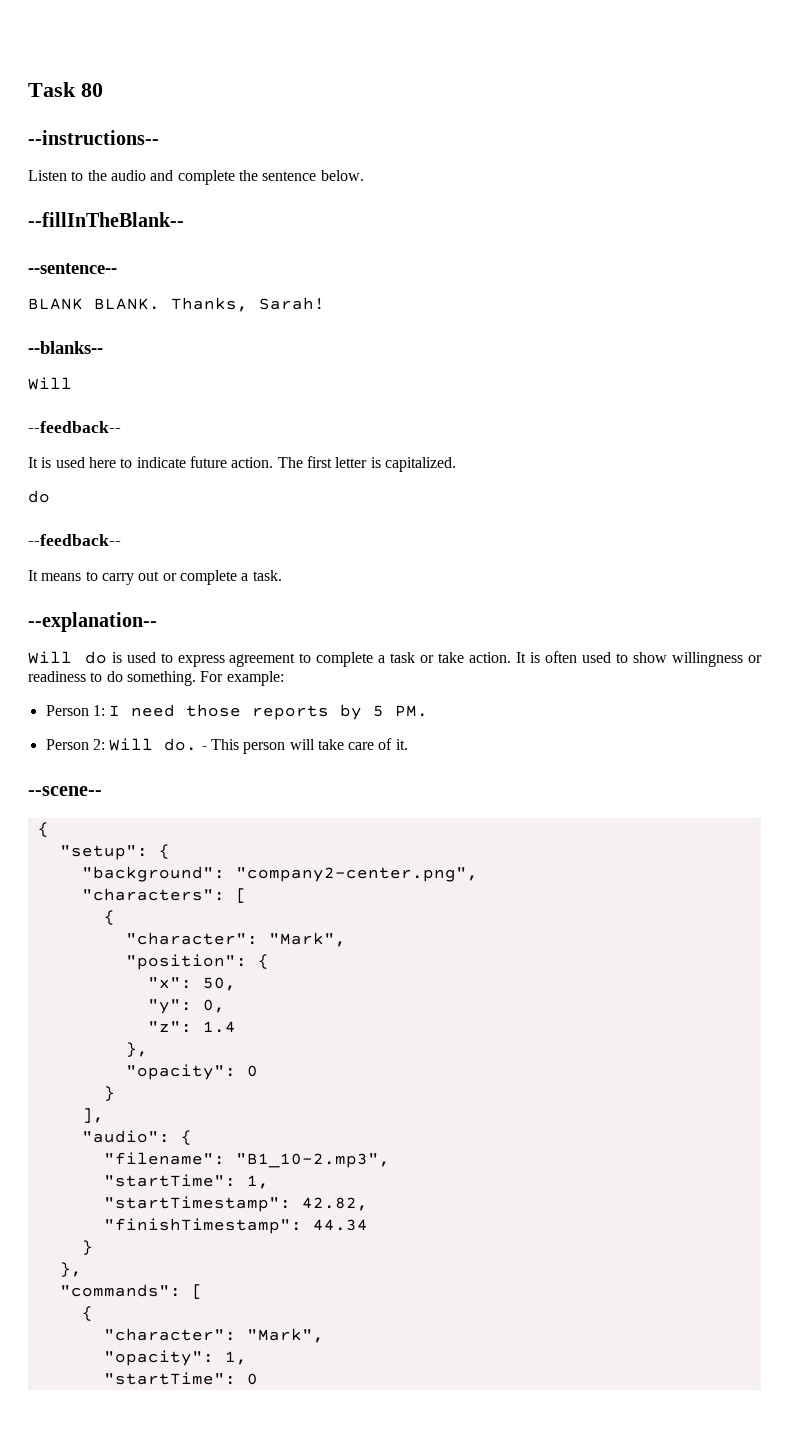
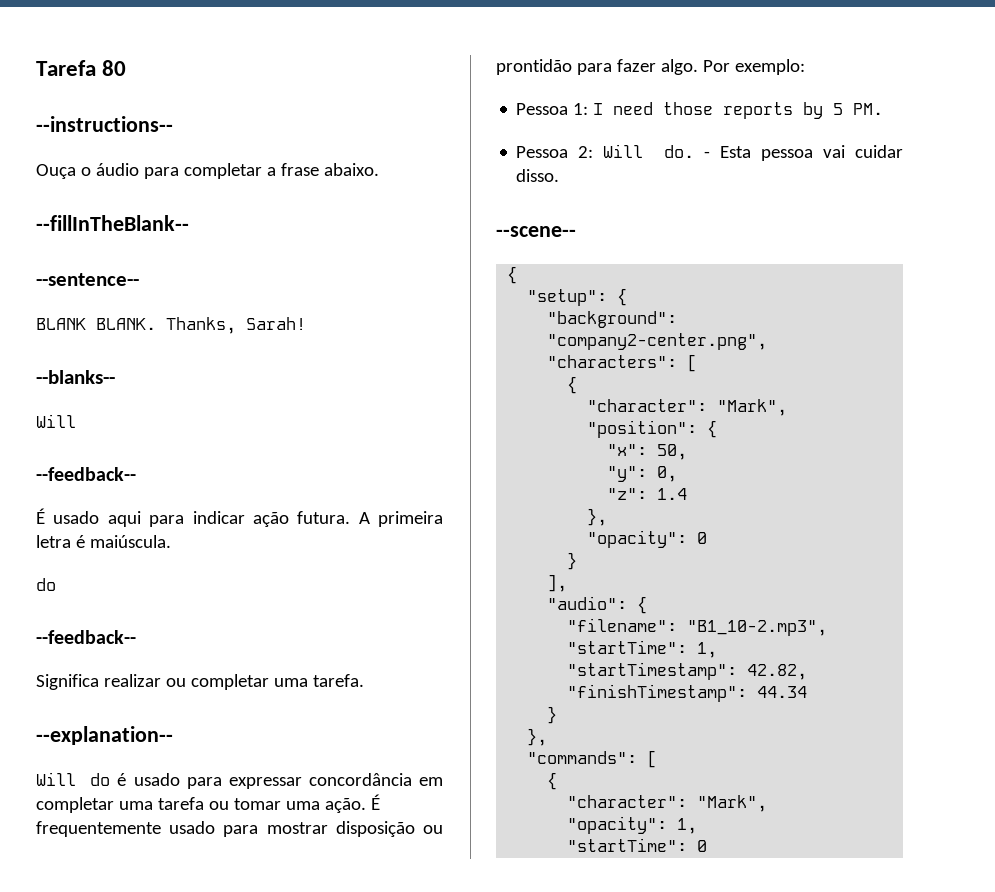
- Task 80
+ Tarefa 80
- Listen to the audio and complete the sentence below.
+ Ouça o áudio para completar a frase abaixo.
- It is used here to indicate future action. The first letter is capitalized.
+ É usado aqui para indicar ação futura. A primeira letra é maiúscula.
  do
  --feedback--
- It means to carry out or complete a task.
+ Significa realizar ou completar uma tarefa.
  --explanation--
- Will do is used to express agreement to complete a task or take action. It is often used to show willingness or readiness to do something. For example:
- Person 1: I need those reports by 5 PM.
+ Will do é usado para expressar concordância em completar uma tarefa ou tomar uma ação. É frequentemente usado para mostrar disposição ou prontidão para fazer algo. Por exemplo:
+ Pessoa 1: I need those reports by 5 PM.
- Person 2: Will do.
+ Pessoa 2: Will do.
- - This person will take care of it.
+ - Esta pessoa vai cuidar disso.

